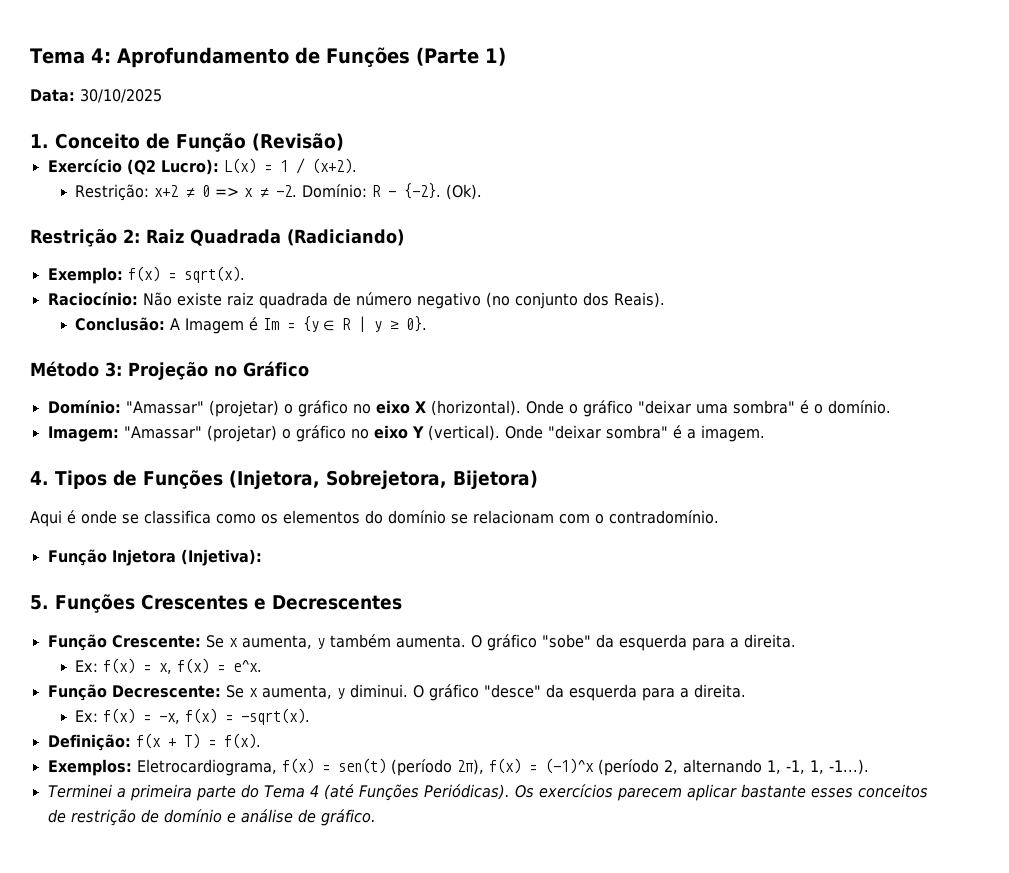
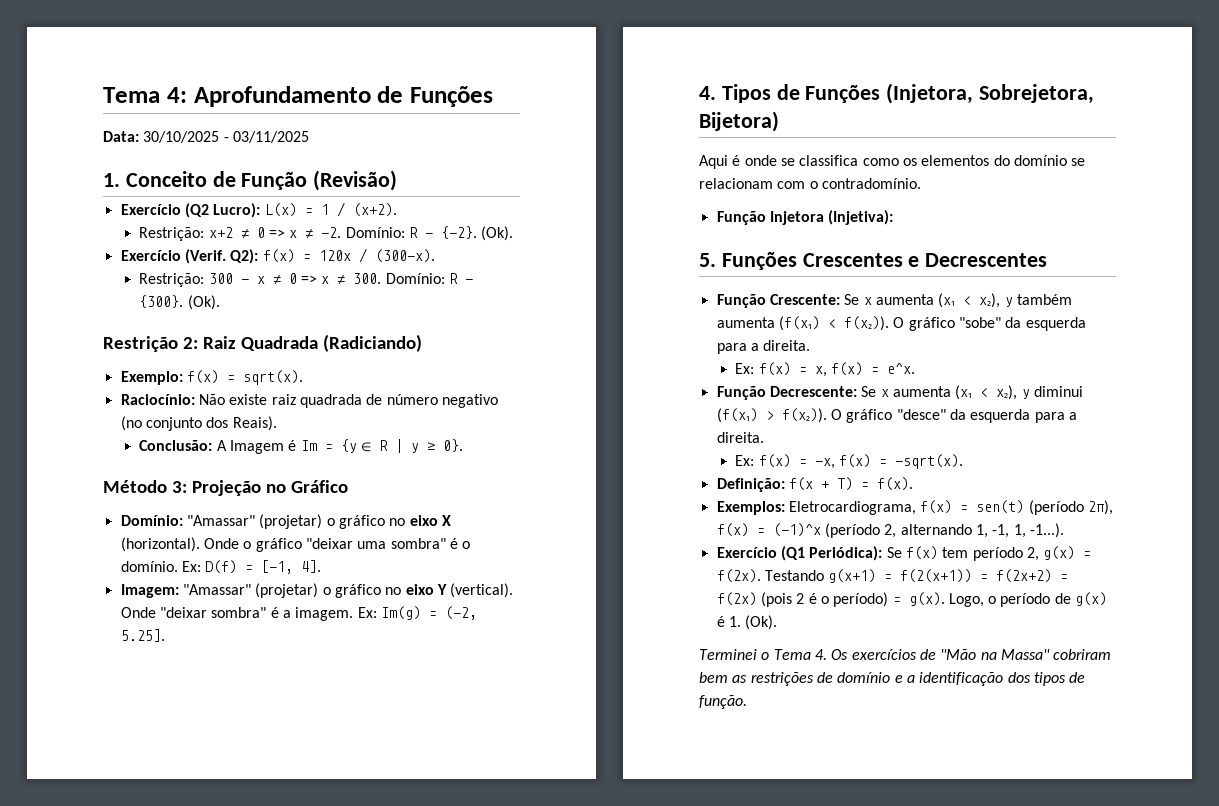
- Tema 4: Aprofundamento de Funções (Parte 1)
+ Tema 4: Aprofundamento de Funções
- Data: 30/10/2025
+ Data: 30/10/2025 - 03/11/2025
+ Exercício (Verif. Q2): f(x) = 120x / (300-x).
+ Restrição: 300 - x ≠ 0 => x ≠ 300. Domínio: R - {300}. (Ok).
+ Ex: D(f) = [-1, 4].
+ Ex: Im(g) = (-2, 5.25].
- Função Crescente: Se x aumenta, y também aumenta.
+ Função Crescente: Se x aumenta (x₁ < x₂), y também aumenta (f(x₁) < f(x₂)).
- Função Decrescente: Se x aumenta, y diminui.
+ Função Decrescente: Se x aumenta (x₁ < x₂), y diminui (f(x₁) > f(x₂)).
- Terminei a primeira parte do Tema 4 (até Funções Periódicas). Os exercícios parecem aplicar bastante esses conceitos de restrição de domínio e análise de gráfico.
+ Exercício (Q1 Periódica): Se f(x) tem período 2, g(x) = f(2x). Testando g(x+1) = f(2(x+1)) = f(2x+2) = f(2x) (pois 2 é o período) = g(x). Logo, o período de g(x) é 1. (Ok).
+ Terminei o Tema 4. Os exercícios de "Mão na Massa" cobriram bem as restrições de domínio e a identificação dos tipos de função.

